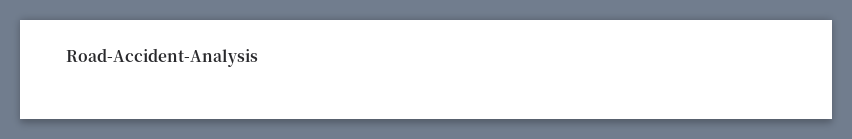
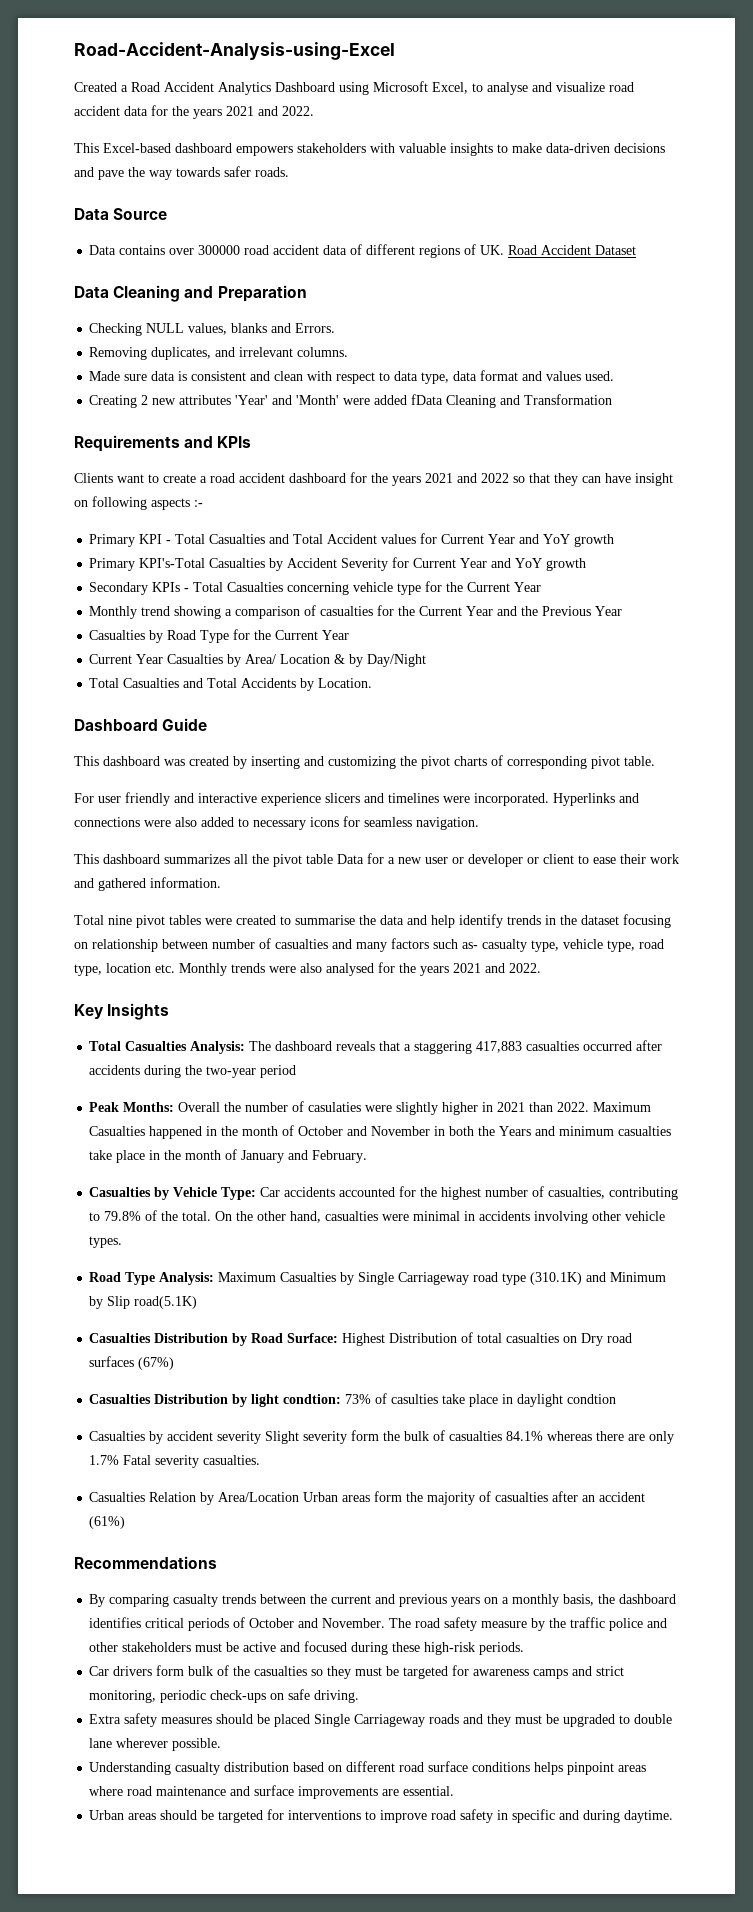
- Road-Accident-Analysis
+ Road-Accident-Analysis-using-Excel
+ Created a Road Accident Analytics Dashboard using Microsoft Excel, to analyse and visualize road accident data for the years 2021 and 2022.
+ This Excel-based dashboard empowers stakeholders with valuable insights to make data-driven decisions and pave the way towards safer roads.
+ Data Source
+ Data contains over 300000 road accident data of different regions of UK. Road Accident Dataset
+ Data Cleaning and Preparation
+ Checking NULL values, blanks and Errors.
+ Removing duplicates, and irrelevant columns.
+ Made sure data is consistent and clean with respect to data type, data format and values used.
+ Creating 2 new attributes 'Year' and 'Month' were added fData Cleaning and Transformation
+ Requirements and KPIs
+ Clients want to create a road accident dashboard for the years 2021 and 2022 so that they can have insight on following aspects :-
+ Primary KPI - Total Casualties and Total Accident values for Current Year and YoY growth
+ Primary KPI's-Total Casualties by Accident Severity for Current Year and YoY growth
+ Secondary KPIs - Total Casualties concerning vehicle type for the Current Year
+ Monthly trend showing a comparison of casualties for the Current Year and the Previous Year
+ Casualties by Road Type for the Current Year
+ Current Year Casualties by Area/ Location & by Day/Night
+ Total Casualties and Total Accidents by Location.
+ Dashboard Guide
+ This dashboard was created by inserting and customizing the pivot charts of corresponding pivot table.
+ For user friendly and interactive experience slicers and timelines were incorporated. Hyperlinks and connections were also added to necessary icons for seamless navigation.
+ This dashboard summarizes all the pivot table Data for a new user or developer or client to ease their work and gathered information.
+ Total nine pivot tables were created to summarise the data and help identify trends in the dataset focusing on relationship between number of casualties and many factors such as- casualty type, vehicle type, road type, location etc. Monthly trends were also analysed for the years 2021 and 2022.
+ Key Insights
+ Total Casualties Analysis: The dashboard reveals that a staggering 417,883 casualties occurred after accidents during the two-year period
+ Peak Months: Overall the number of casulaties were slightly higher in 2021 than 2022. Maximum Casualties happened in the month of October and November in both the Years and minimum casualties take place in the month of January and February.
+ Casualties by Vehicle Type: Car accidents accounted for the highest number of casualties, contributing to 79.8% of the total. On the other hand, casualties were minimal in accidents involving other vehicle types.
+ Road Type Analysis: Maximum Casualties by Single Carriageway road type (310.1K) and Minimum by Slip road(5.1K)
+ Casualties Distribution by Road Surface: Highest Distribution of total casualties on Dry road surfaces (67%)
+ Casualties Distribution by light condtion: 73% of casulties take place in daylight condtion
+ Casualties by accident severity Slight severity form the bulk of casualties 84.1% whereas there are only 1.7% Fatal severity casualties.
+ Casualties Relation by Area/Location Urban areas form the majority of casualties after an accident (61%)
+ Recommendations
+ By comparing casualty trends between the current and previous years on a monthly basis, the dashboard identifies critical periods of October and November. The road safety measure by the traffic police and other stakeholders must be active and focused during these high-risk periods.
+ Car drivers form bulk of the casualties so they must be targeted for awareness camps and strict monitoring, periodic check-ups on safe driving.
+ Extra safety measures should be placed Single Carriageway roads and they must be upgraded to double lane wherever possible.
+ Understanding casualty distribution based on different road surface conditions helps pinpoint areas where road maintenance and surface improvements are essential.
+ Urban areas should be targeted for interventions to improve road safety in specific and during daytime.

